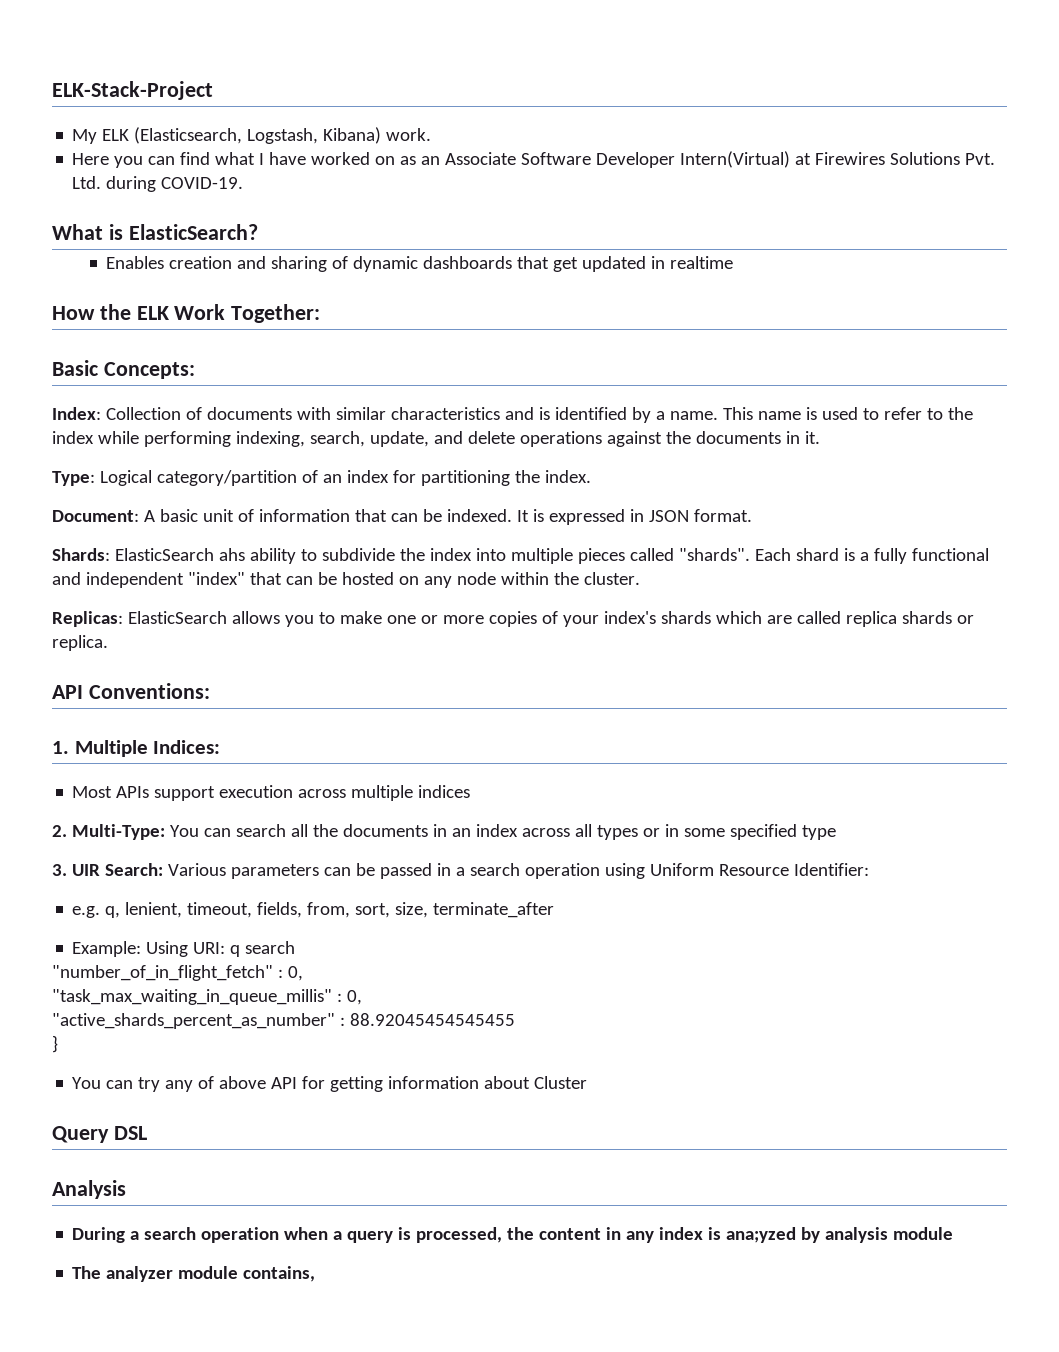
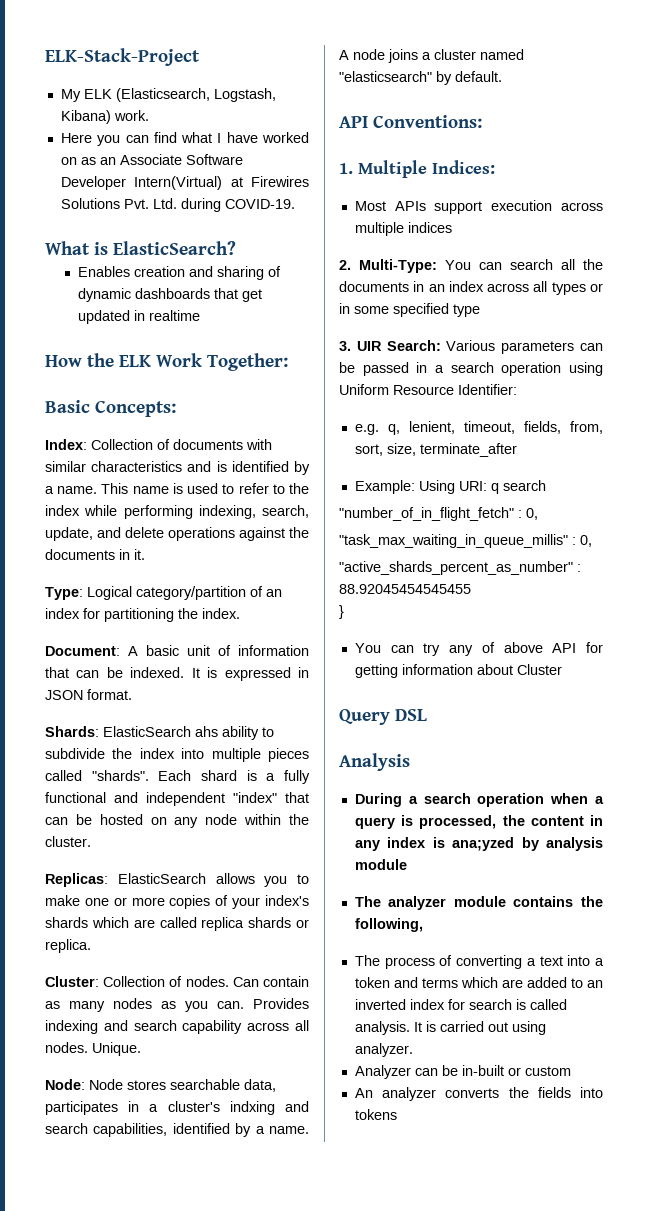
+ Cluster: Collection of nodes. Can contain as many nodes as you can. Provides indexing and search capability across all nodes. Unique.
+ Node: Node stores searchable data, participates in a cluster's indxing and search capabilities, identified by a name. A node joins a cluster named "elasticsearch" by default.
- The analyzer module contains,
+ The analyzer module contains the following,
+ The process of converting a text into a token and terms which are added to an inverted index for search is called analysis. It is carried out using analyzer.
+ Analyzer can be in-built or custom
+ An analyzer converts the fields into tokens

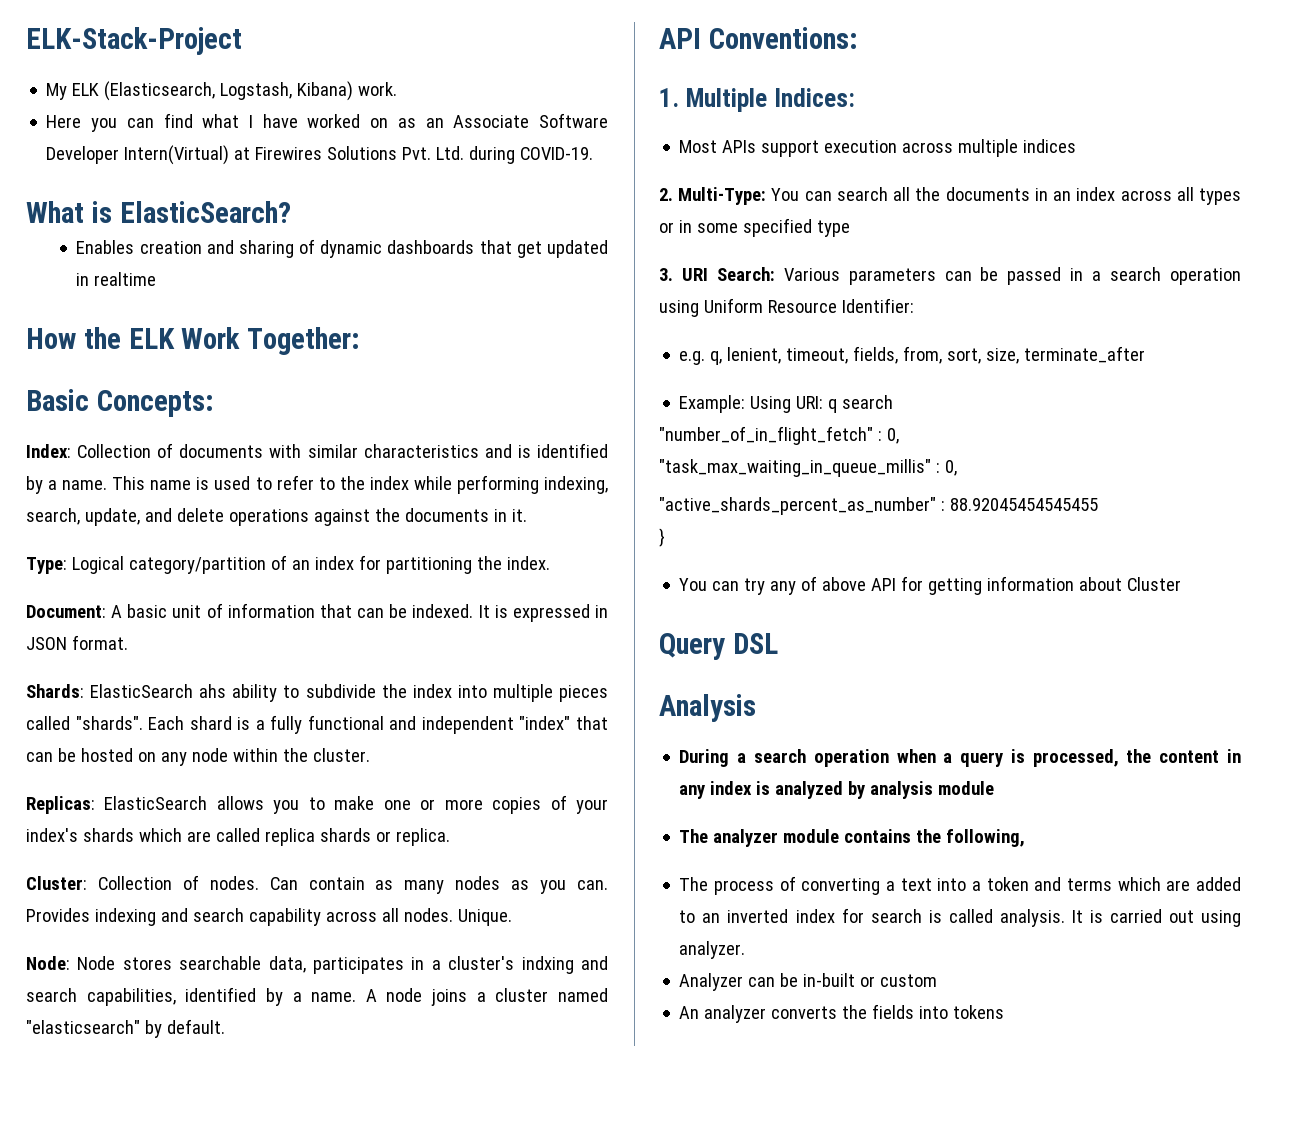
- 3. UIR Search: Various parameters can be passed in a search operation using Uniform Resource Identifier:
+ 3. URI Search: Various parameters can be passed in a search operation using Uniform Resource Identifier:
- During a search operation when a query is processed, the content in any index is ana;yzed by analysis module
+ During a search operation when a query is processed, the content in any index is analyzed by analysis module

